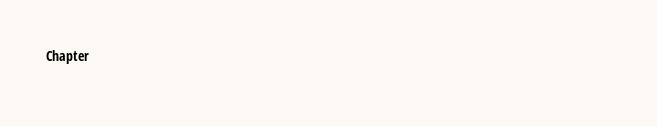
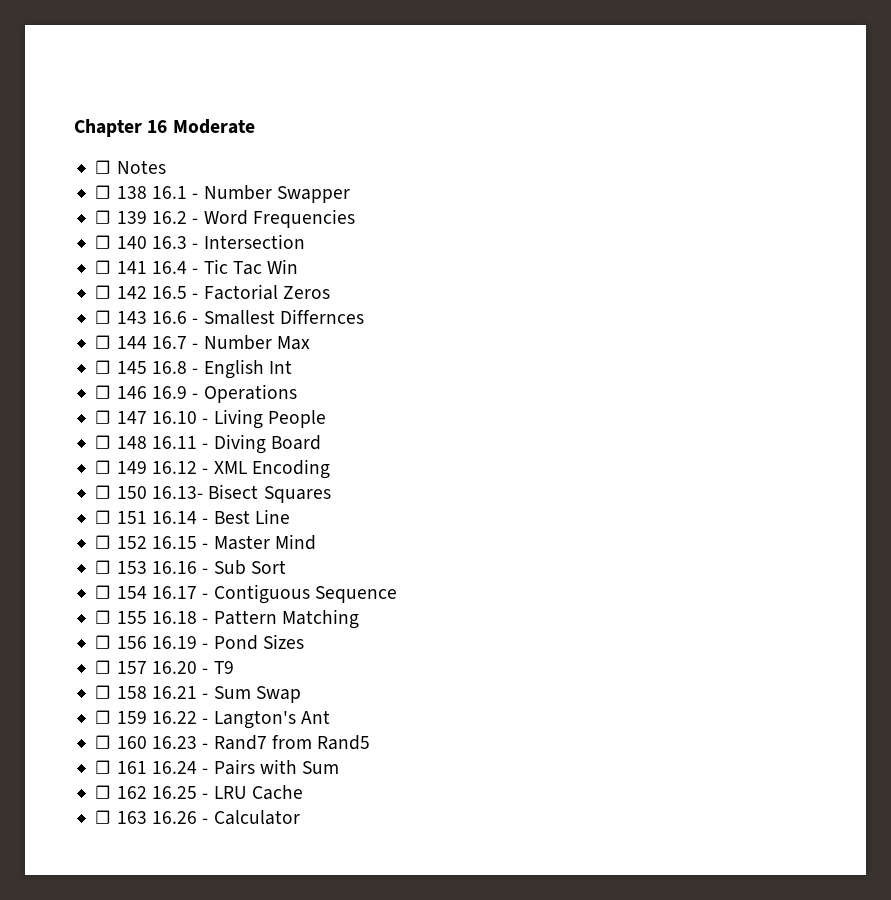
- Chapter
+ Chapter 16 Moderate
+ ☐ Notes
+ ☐ 138 16.1 - Number Swapper
+ ☐ 139 16.2 - Word Frequencies
+ ☐ 140 16.3 - Intersection
+ ☐ 141 16.4 - Tic Tac Win
+ ☐ 142 16.5 - Factorial Zeros
+ ☐ 143 16.6 - Smallest Differnces
+ ☐ 144 16.7 - Number Max
+ ☐ 145 16.8 - English Int
+ ☐ 146 16.9 - Operations
+ ☐ 147 16.10 - Living People
+ ☐ 148 16.11 - Diving Board
+ ☐ 149 16.12 - XML Encoding
+ ☐ 150 16.13- Bisect Squares
+ ☐ 151 16.14 - Best Line
+ ☐ 152 16.15 - Master Mind
+ ☐ 153 16.16 - Sub Sort
+ ☐ 154 16.17 - Contiguous Sequence
+ ☐ 155 16.18 - Pattern Matching
+ ☐ 156 16.19 - Pond Sizes
+ ☐ 157 16.20 - T9
+ ☐ 158 16.21 - Sum Swap
+ ☐ 159 16.22 - Langton's Ant
+ ☐ 160 16.23 - Rand7 from Rand5
+ ☐ 161 16.24 - Pairs with Sum
+ ☐ 162 16.25 - LRU Cache
+ ☐ 163 16.26 - Calculator

